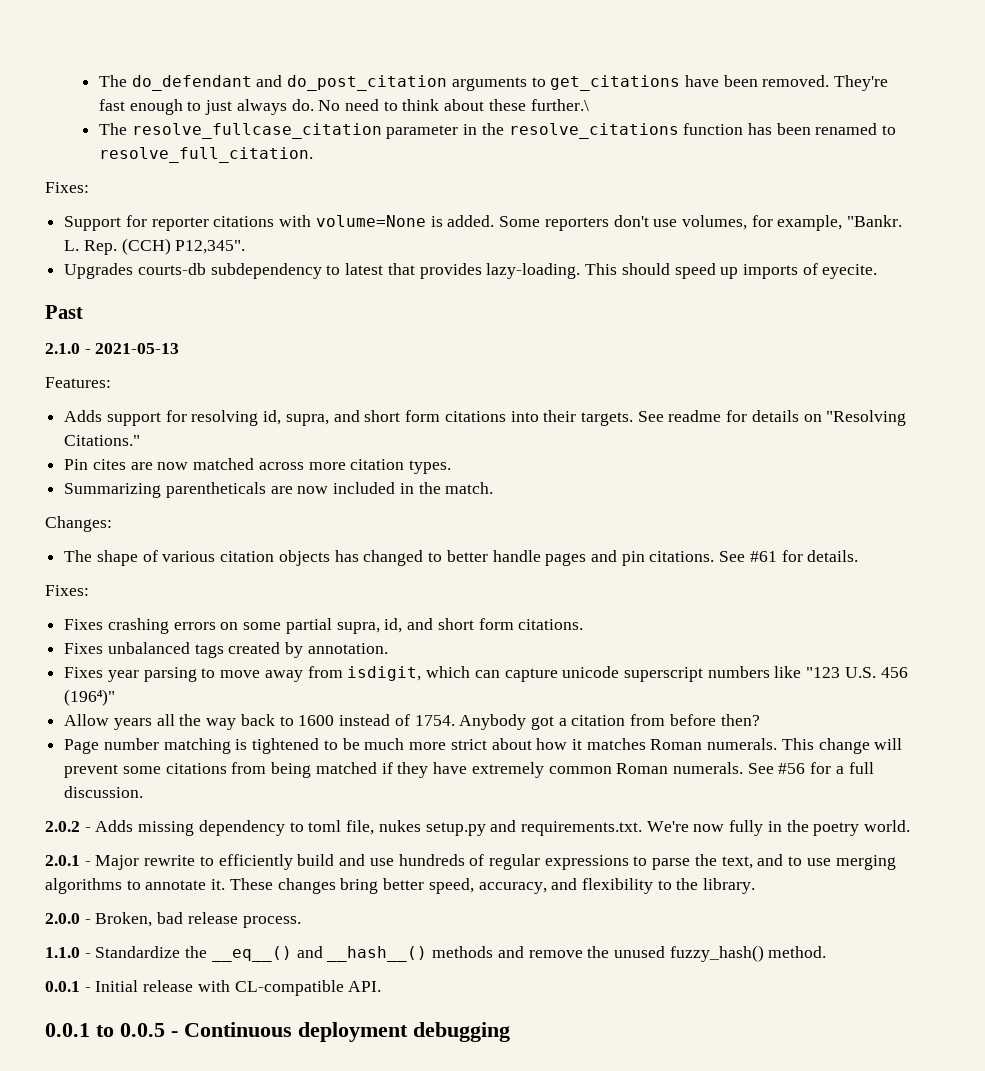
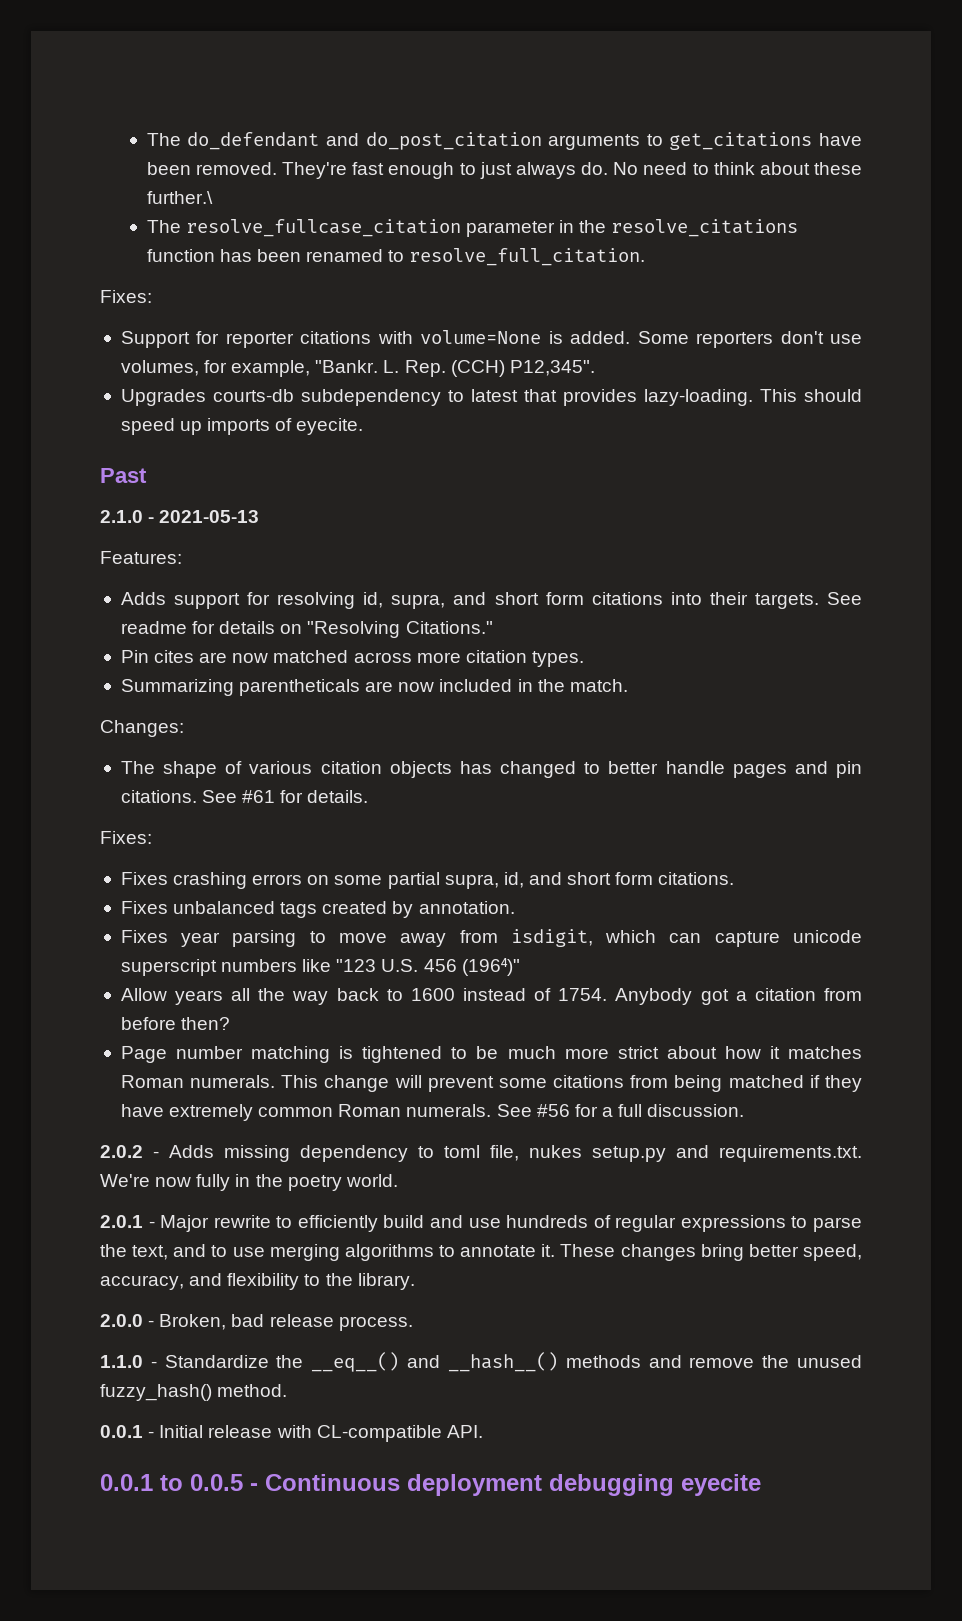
- 0.0.1 to 0.0.5 - Continuous deployment debugging
+ 0.0.1 to 0.0.5 - Continuous deployment debugging eyecite

